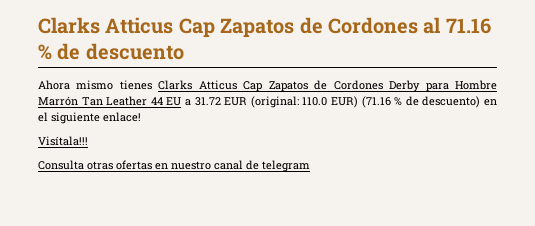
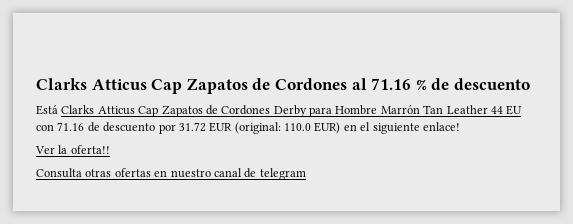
- Ahora mismo tienes Clarks Atticus Cap Zapatos de Cordones Derby para Hombre Marrón Tan Leather 44 EU a 31.72 EUR (original: 110.0 EUR) (71.16 % de descuento) en el siguiente enlace!
+ Está Clarks Atticus Cap Zapatos de Cordones Derby para Hombre Marrón Tan Leather 44 EU con 71.16 de descuento por 31.72 EUR (original: 110.0 EUR) en el siguiente enlace!
- Visítala!!!
+ Ver la oferta!!

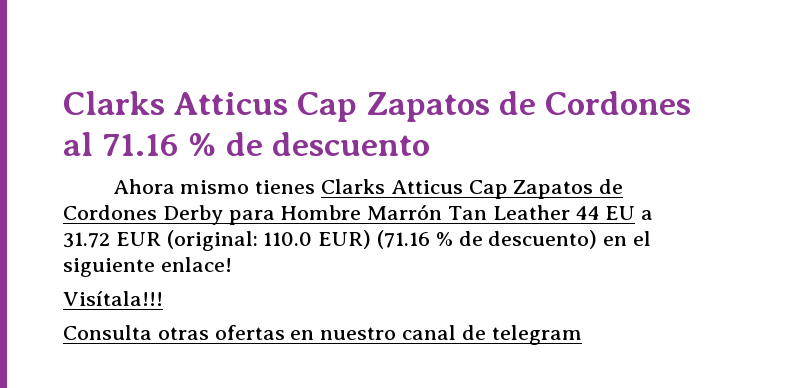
- Está Clarks Atticus Cap Zapatos de Cordones Derby para Hombre Marrón Tan Leather 44 EU con 71.16 de descuento por 31.72 EUR (original: 110.0 EUR) en el siguiente enlace!
+ Ahora mismo tienes Clarks Atticus Cap Zapatos de Cordones Derby para Hombre Marrón Tan Leather 44 EU a 31.72 EUR (original: 110.0 EUR) (71.16 % de descuento) en el siguiente enlace!
- Ver la oferta!!
+ Visítala!!!

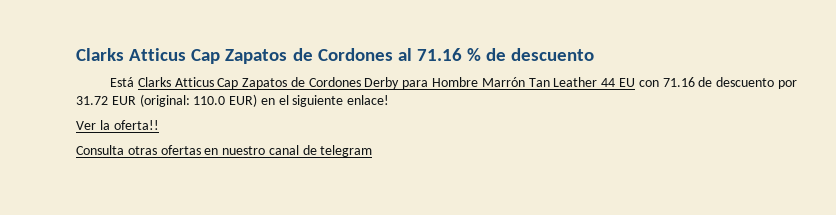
- Ahora mismo tienes Clarks Atticus Cap Zapatos de Cordones Derby para Hombre Marrón Tan Leather 44 EU a 31.72 EUR (original: 110.0 EUR) (71.16 % de descuento) en el siguiente enlace!
+ Está Clarks Atticus Cap Zapatos de Cordones Derby para Hombre Marrón Tan Leather 44 EU con 71.16 de descuento por 31.72 EUR (original: 110.0 EUR) en el siguiente enlace!
- Visítala!!!
+ Ver la oferta!!

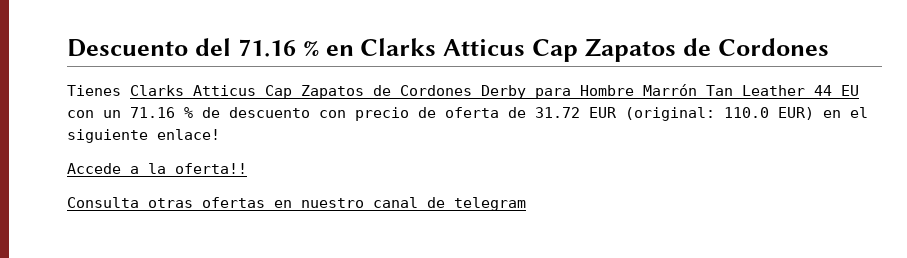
- Clarks Atticus Cap Zapatos de Cordones al 71.16 % de descuento
- Está Clarks Atticus Cap Zapatos de Cordones Derby para Hombre Marrón Tan Leather 44 EU con 71.16 de descuento por 31.72 EUR (original: 110.0 EUR) en el siguiente enlace!
+ Descuento del 71.16 % en Clarks Atticus Cap Zapatos de Cordones
+ Tienes Clarks Atticus Cap Zapatos de Cordones Derby para Hombre Marrón Tan Leather 44 EU con un 71.16 % de descuento con precio de oferta de 31.72 EUR (original: 110.0 EUR) en el siguiente enlace!
- Ver la oferta!!
+ Accede a la oferta!!

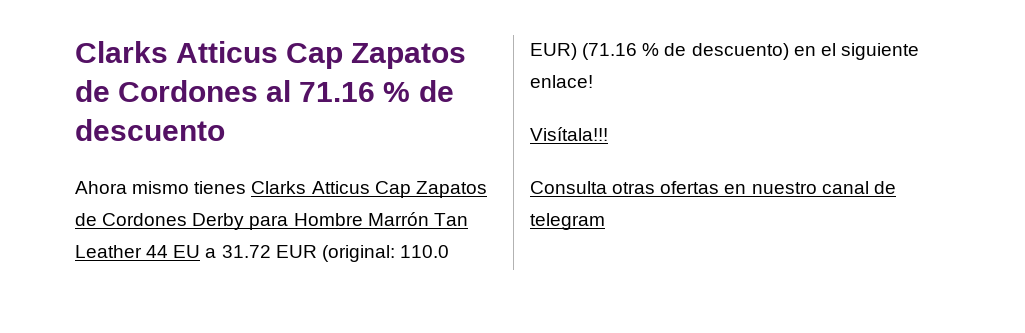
- Descuento del 71.16 % en Clarks Atticus Cap Zapatos de Cordones
- Tienes Clarks Atticus Cap Zapatos de Cordones Derby para Hombre Marrón Tan Leather 44 EU con un 71.16 % de descuento con precio de oferta de 31.72 EUR (original: 110.0 EUR) en el siguiente enlace!
+ Clarks Atticus Cap Zapatos de Cordones al 71.16 % de descuento
+ Ahora mismo tienes Clarks Atticus Cap Zapatos de Cordones Derby para Hombre Marrón Tan Leather 44 EU a 31.72 EUR (original: 110.0 EUR) (71.16 % de descuento) en el siguiente enlace!
- Accede a la oferta!!
+ Visítala!!!

